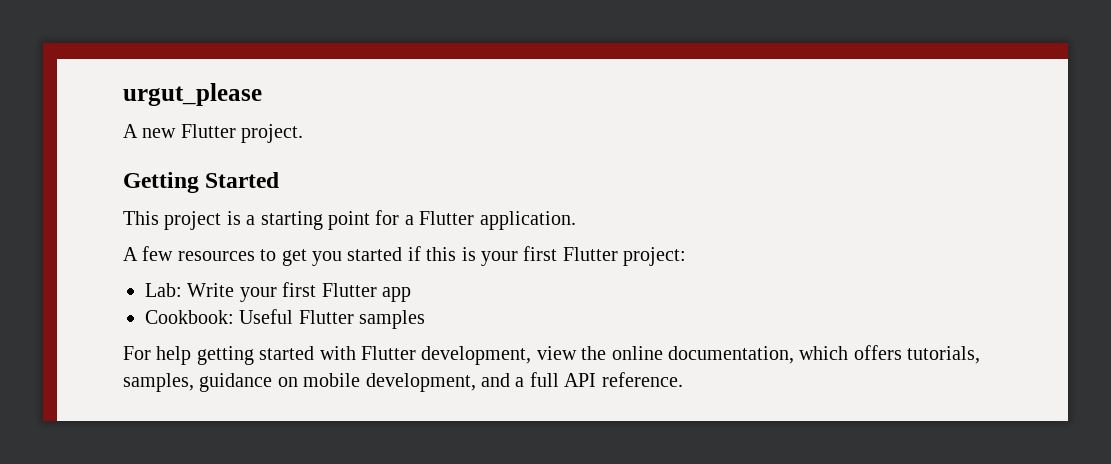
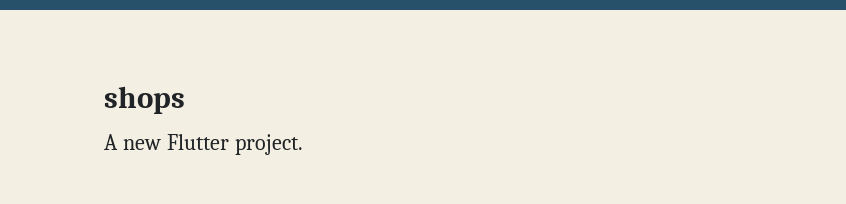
- urgut_please
+ shops
- Getting Started
- This project is a starting point for a Flutter application.
- A few resources to get you started if this is your first Flutter project:
- Lab: Write your first Flutter app
- Cookbook: Useful Flutter samples
- For help getting started with Flutter development, view the online documentation, which offers tutorials, samples, guidance on mobile development, and a full API reference.

